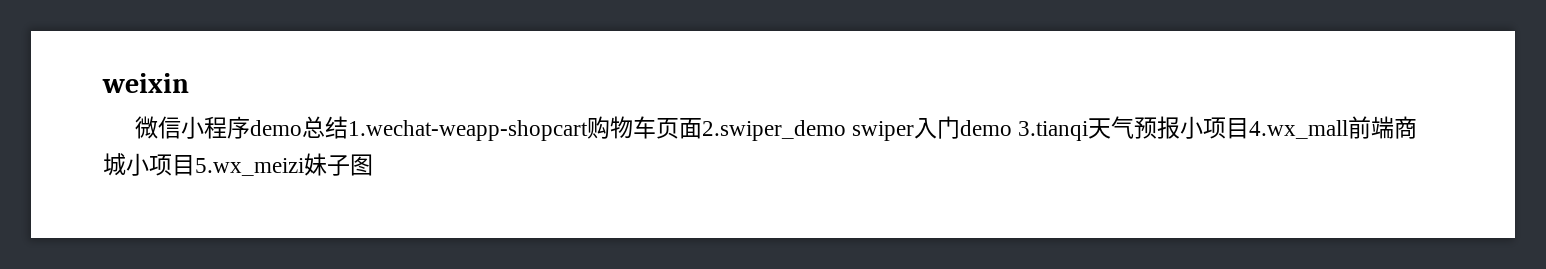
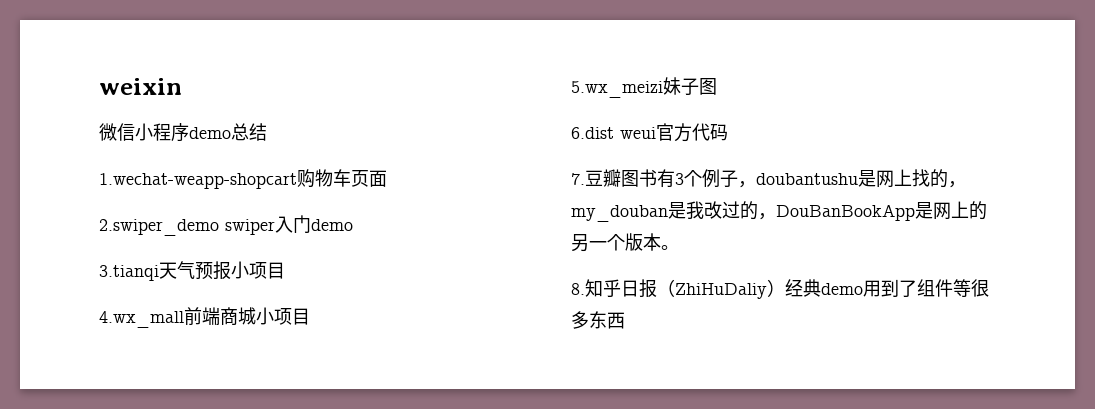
- 微信小程序demo总结1.wechat-weapp-shopcart购物车页面2.swiper_demo swiper入门demo 3.tianqi天气预报小项目4.wx_mall前端商城小项目5.wx_meizi妹子图
+ 微信小程序demo总结
+ 1.wechat-weapp-shopcart购物车页面
+ 2.swiper_demo swiper入门demo
+ 3.tianqi天气预报小项目
+ 4.wx_mall前端商城小项目
+ 5.wx_meizi妹子图
+ 6.dist weui官方代码
+ 7.豆瓣图书有3个例子，doubantushu是网上找的，my_douban是我改过的，DouBanBookApp是网上的另一个版本。
+ 8.知乎日报（ZhiHuDaliy）经典demo用到了组件等很多东西

